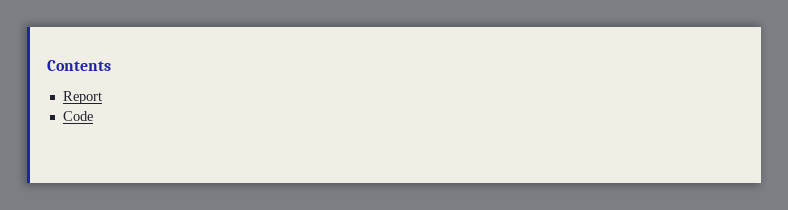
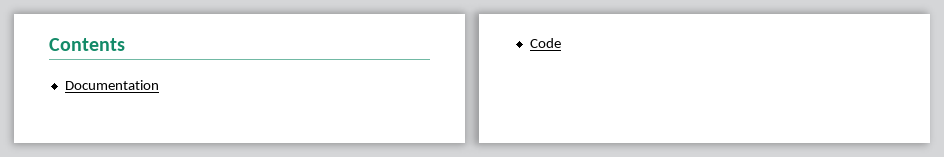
- Report
+ Documentation

